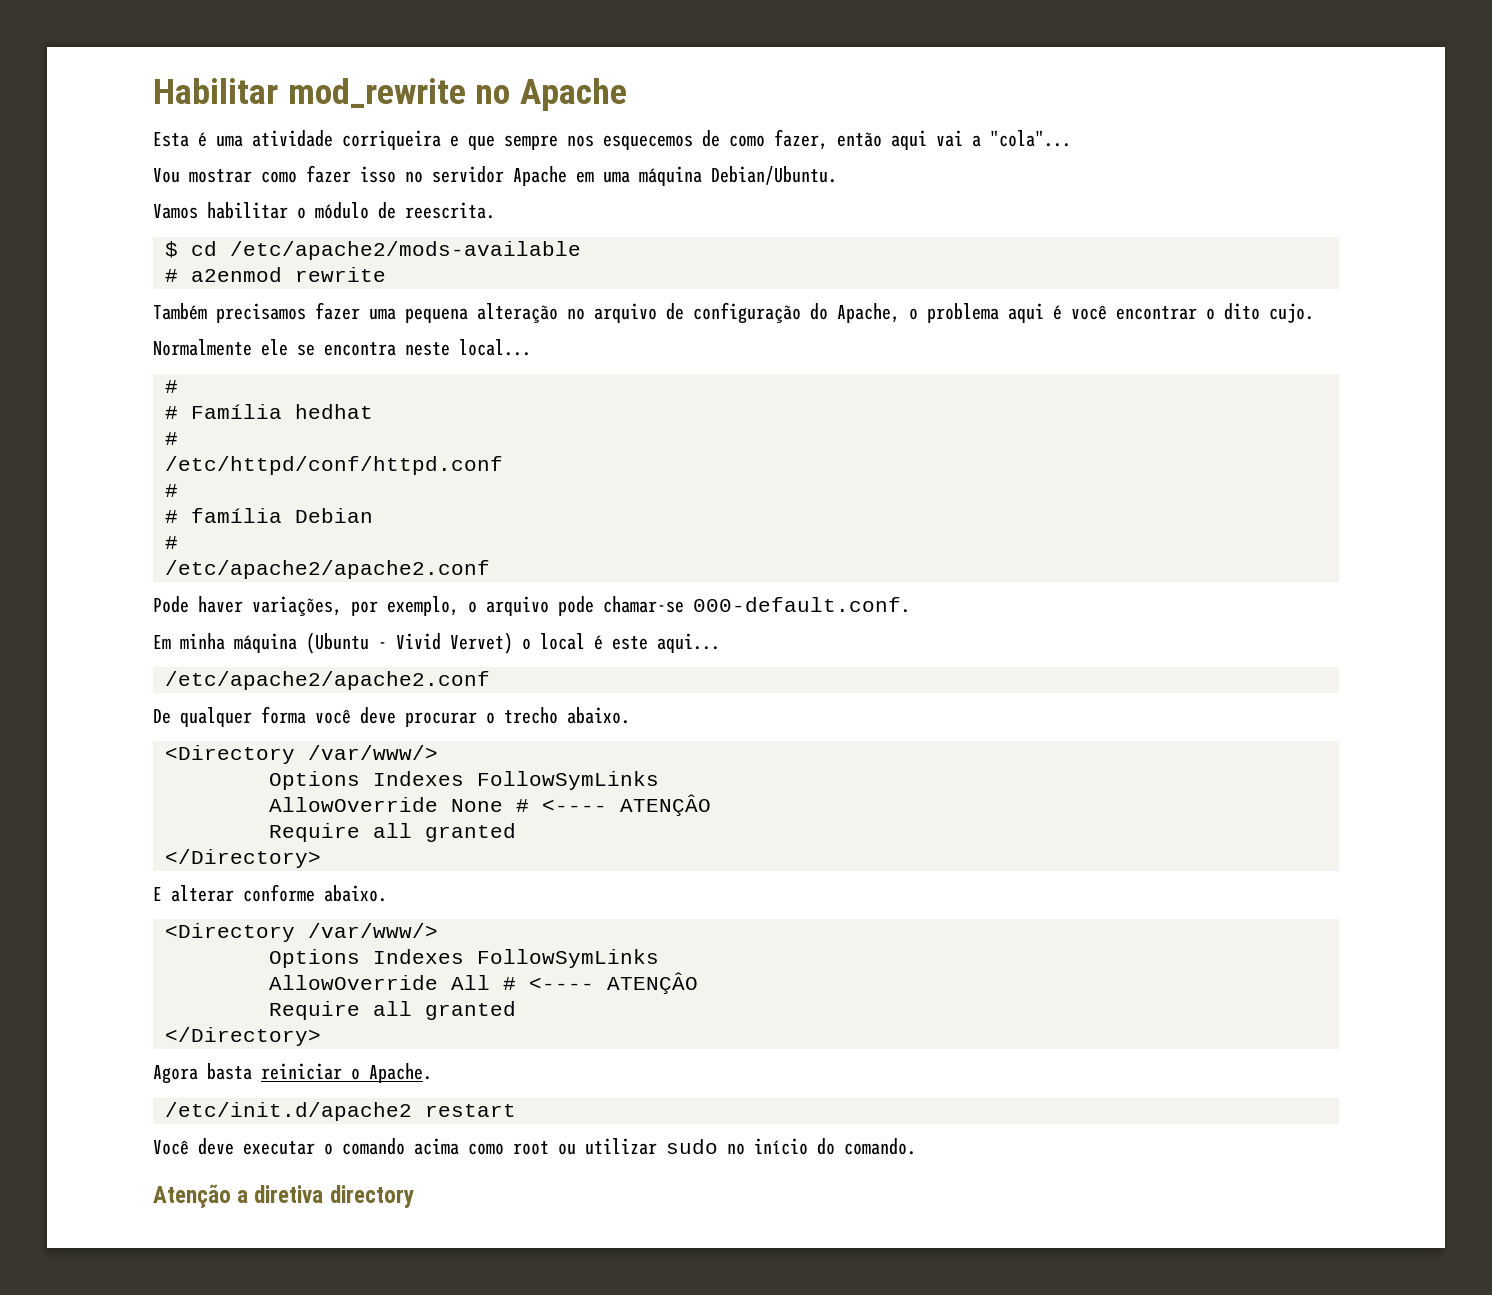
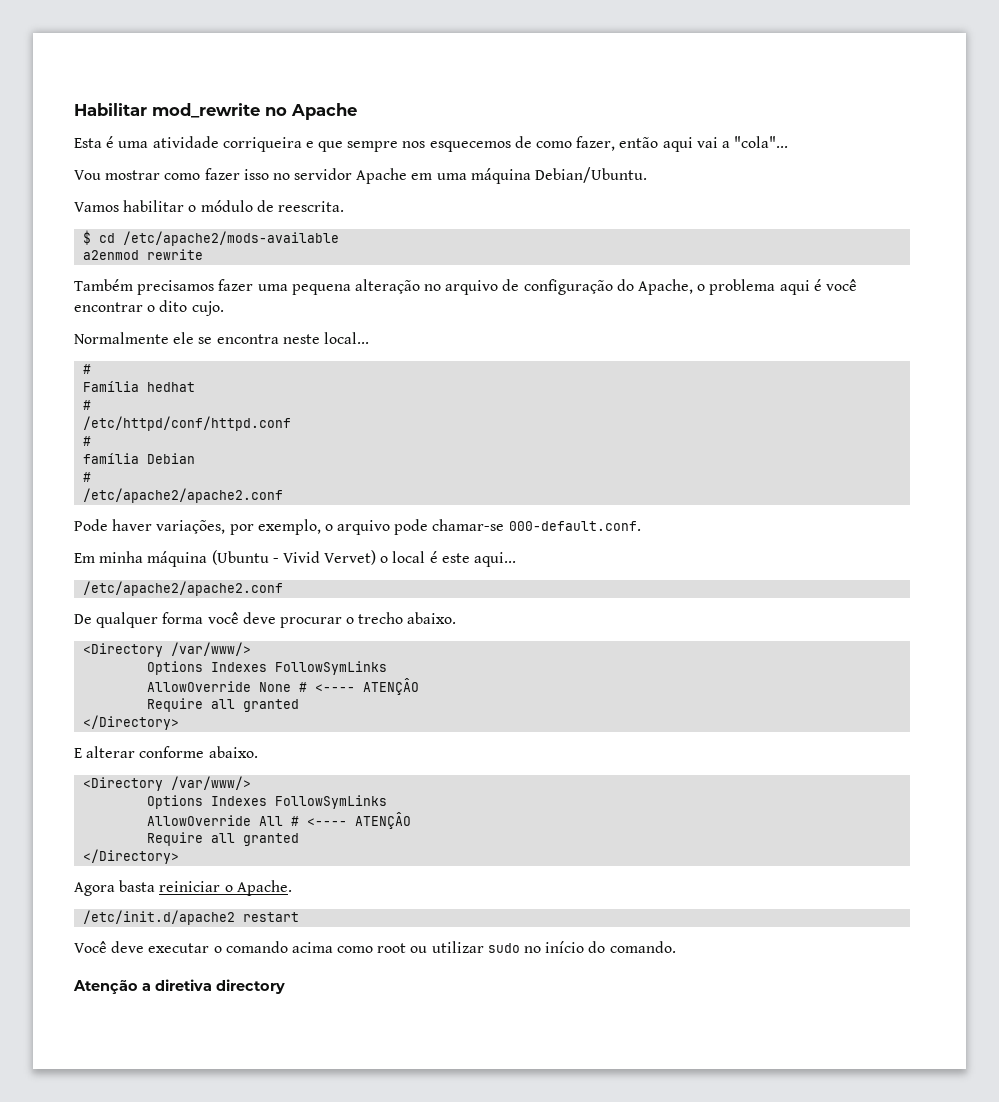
- # a2enmod rewrite
+ a2enmod rewrite
- # Família hedhat
+ Família hedhat
- # família Debian
+ família Debian

